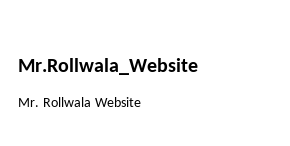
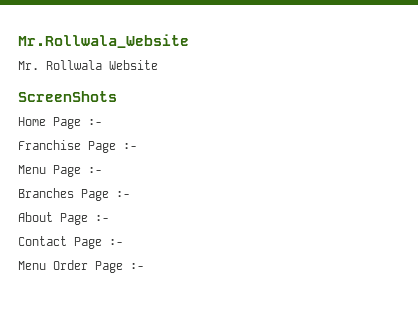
+ ScreenShots
+ Home Page :-
+ Franchise Page :-
+ Menu Page :-
+ Branches Page :-
+ About Page :-
+ Contact Page :-
+ Menu Order Page :-

